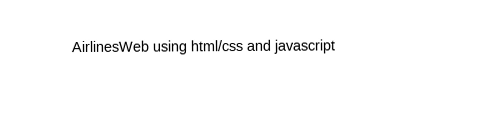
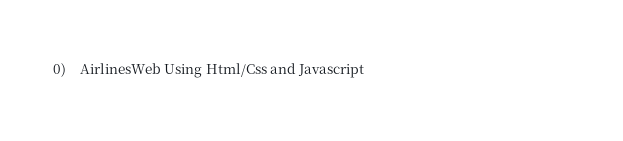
- AirlinesWeb using html/css and javascript
+ 0) AirlinesWeb Using Html/Css and Javascript

